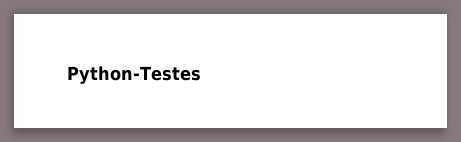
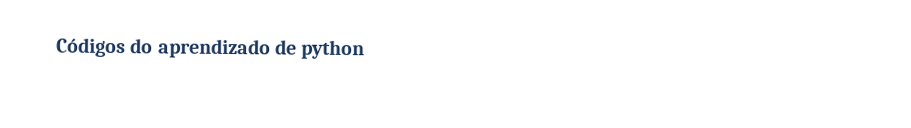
- Python-Testes
+ Códigos do aprendizado de python

